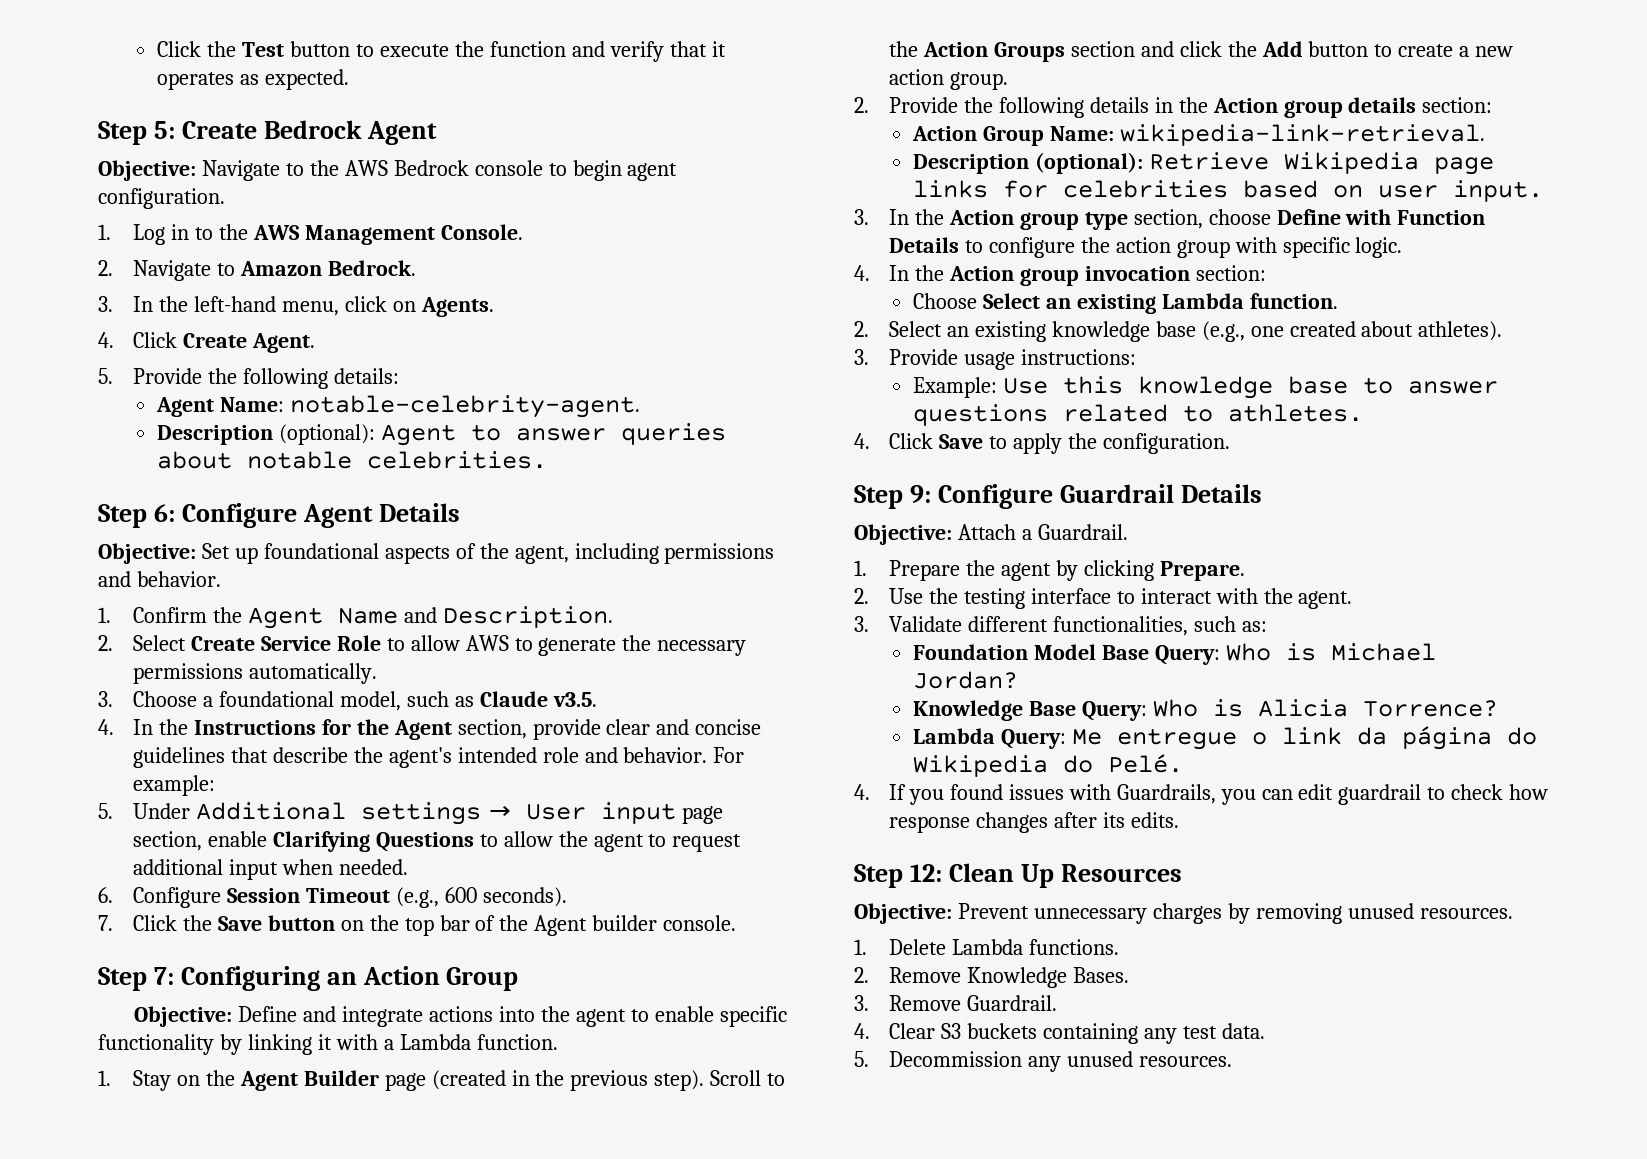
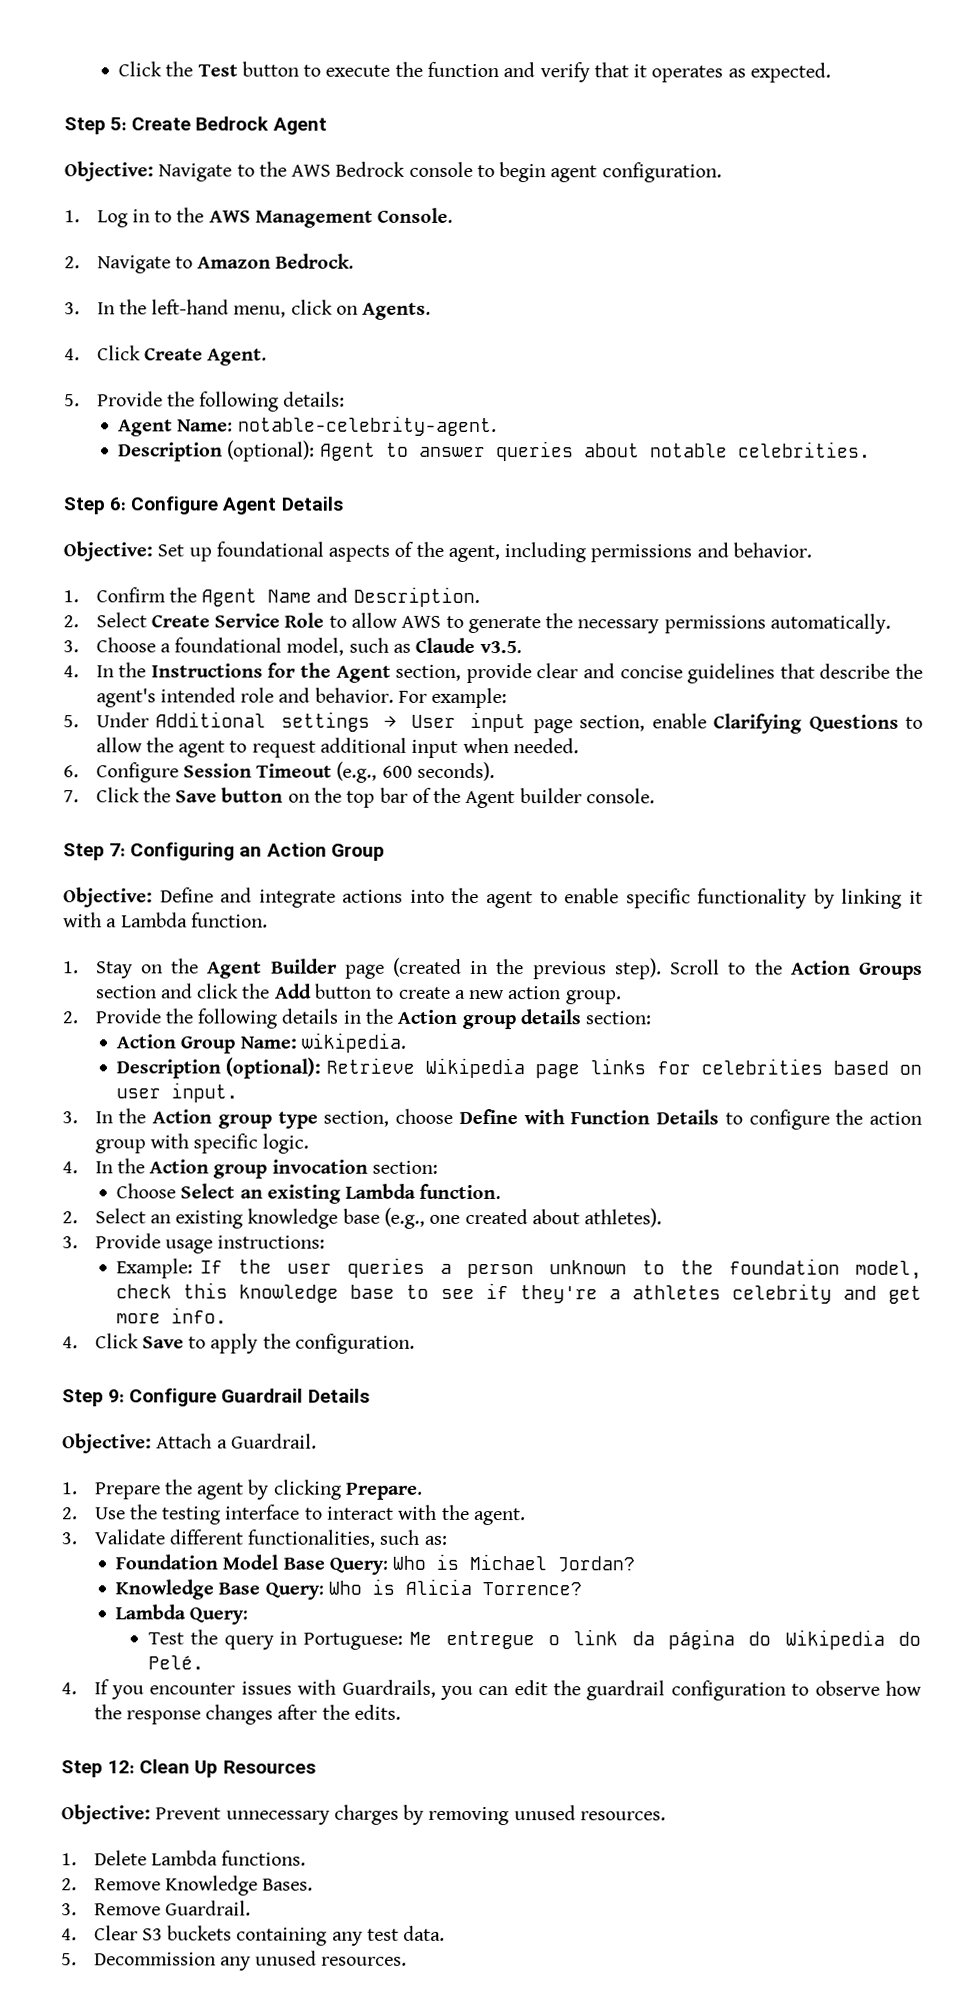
- Action Group Name: wikipedia-link-retrieval.
+ Action Group Name: wikipedia.
- Example: Use this knowledge base to answer questions related to athletes.
+ Example: If the user queries a person unknown to the foundation model, check this knowledge base to see if they're a athletes celebrity and get more info.
- Lambda Query: Me entregue o link da página do Wikipedia do Pelé.
+ Lambda Query:
+ Test the query in Portuguese: Me entregue o link da página do Wikipedia do Pelé.
- 4. If you found issues with Guardrails, you can edit guardrail to check how response changes after its edits.
+ 4. If you encounter issues with Guardrails, you can edit the guardrail configuration to observe how the response changes after the edits.

